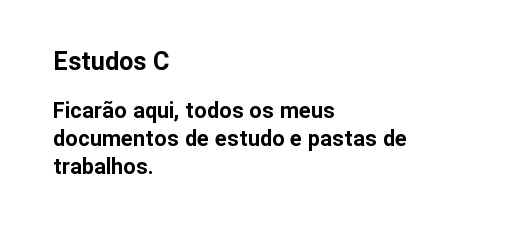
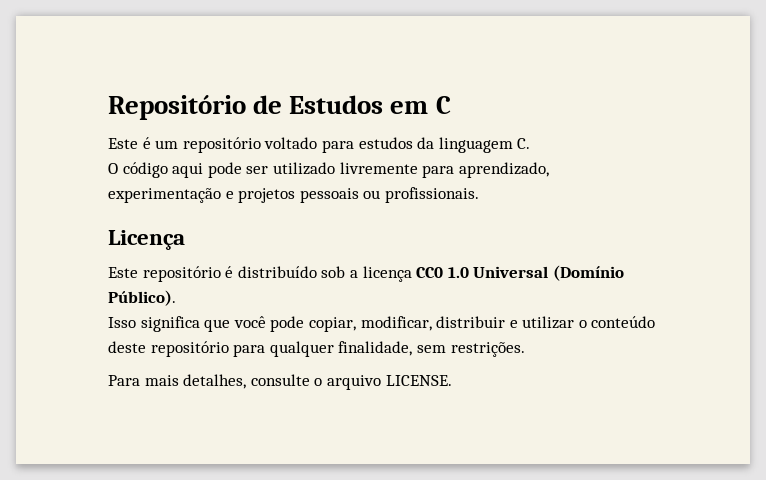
- Estudos C
- Ficarão aqui, todos os meus documentos de estudo e pastas de trabalhos.
+ Repositório de Estudos em C
+ Este é um repositório voltado para estudos da linguagem C.
+ O código aqui pode ser utilizado livremente para aprendizado, experimentação e projetos pessoais ou profissionais.
+ Licença
+ Este repositório é distribuído sob a licença CC0 1.0 Universal (Domínio Público).
+ Isso significa que você pode copiar, modificar, distribuir e utilizar o conteúdo deste repositório para qualquer finalidade, sem restrições.
+ Para mais detalhes, consulte o arquivo LICENSE.

